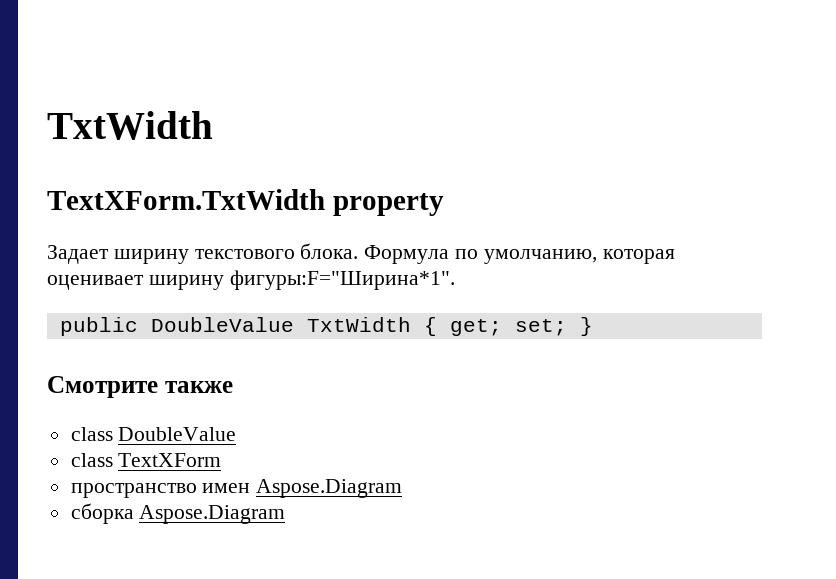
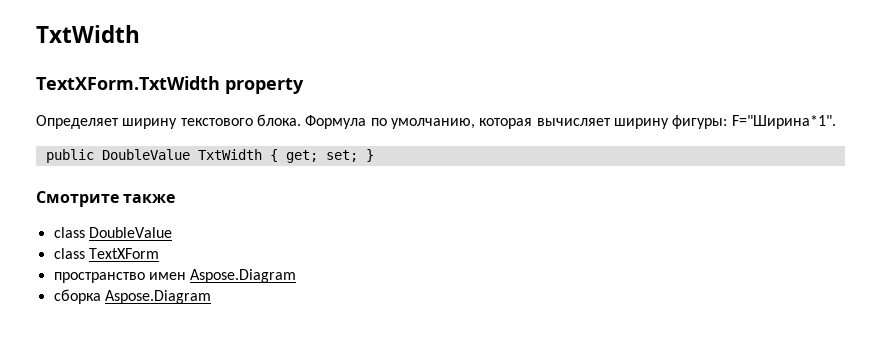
- Задает ширину текстового блока.
+ Определяет ширину текстового блока.
- Формула по умолчанию, которая оценивает ширину фигуры:F="Ширина*1".
+ Формула по умолчанию, которая вычисляет ширину фигуры: F="Ширина*1".

